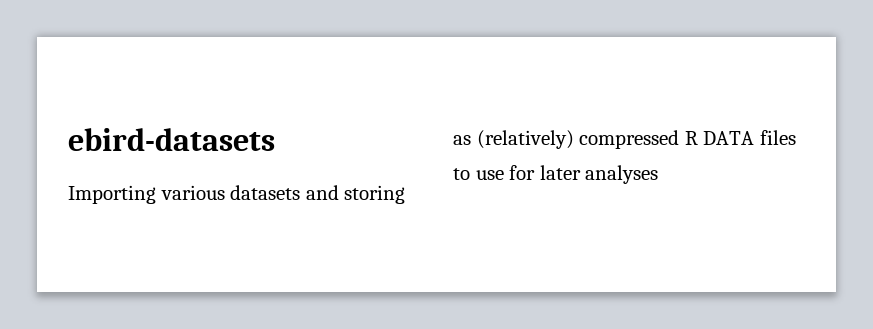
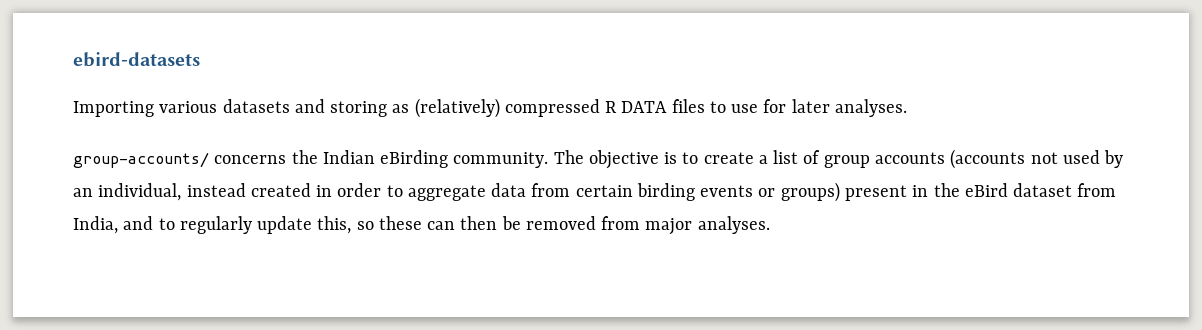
- Importing various datasets and storing as (relatively) compressed R DATA files to use for later analyses
+ Importing various datasets and storing as (relatively) compressed R DATA files to use for later analyses.
+ group-accounts/ concerns the Indian eBirding community. The objective is to create a list of group accounts (accounts not used by an individual, instead created in order to aggregate data from certain birding events or groups) present in the eBird dataset from India, and to regularly update this, so these can then be removed from major analyses.

